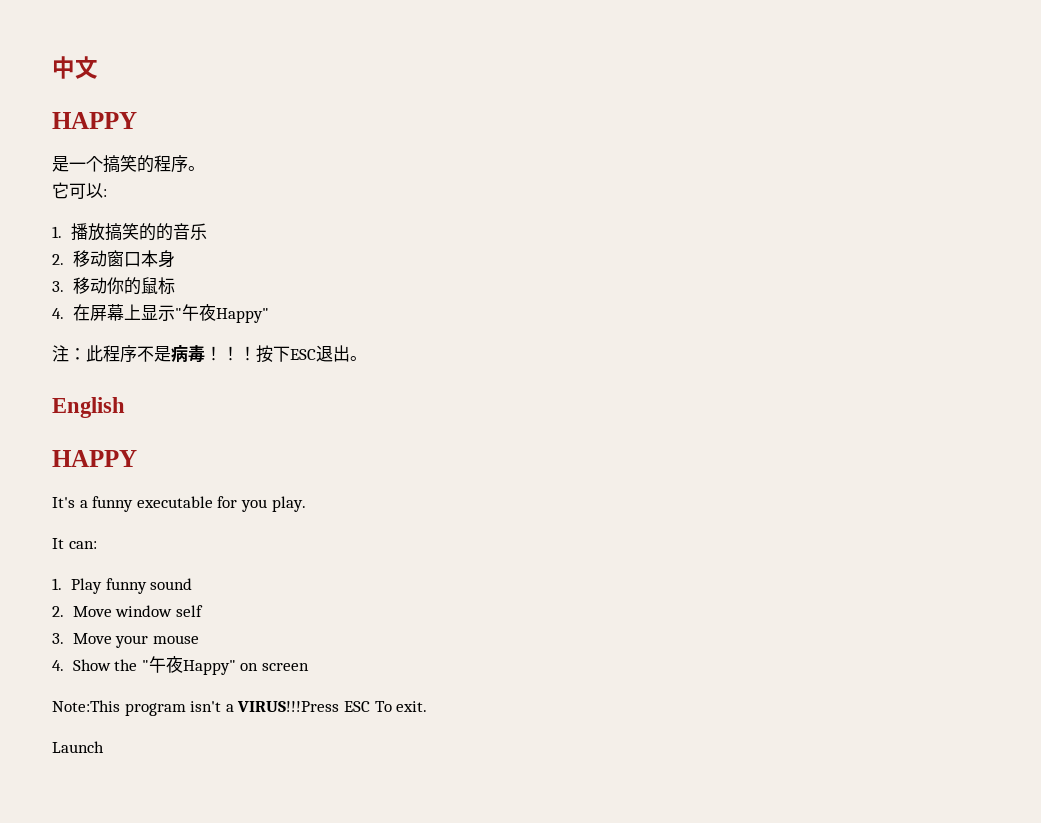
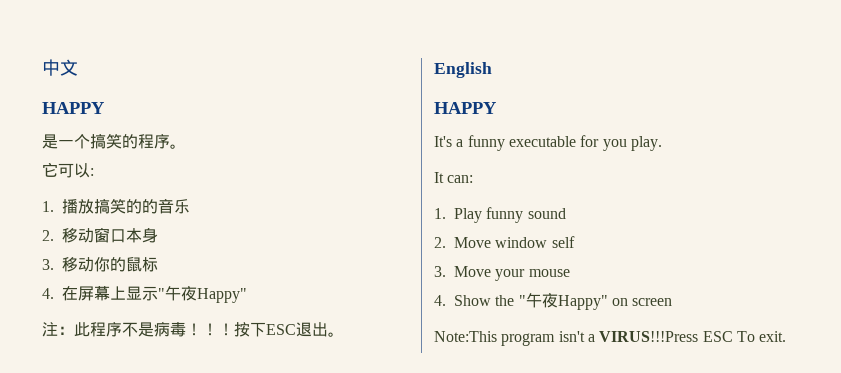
- Launch

